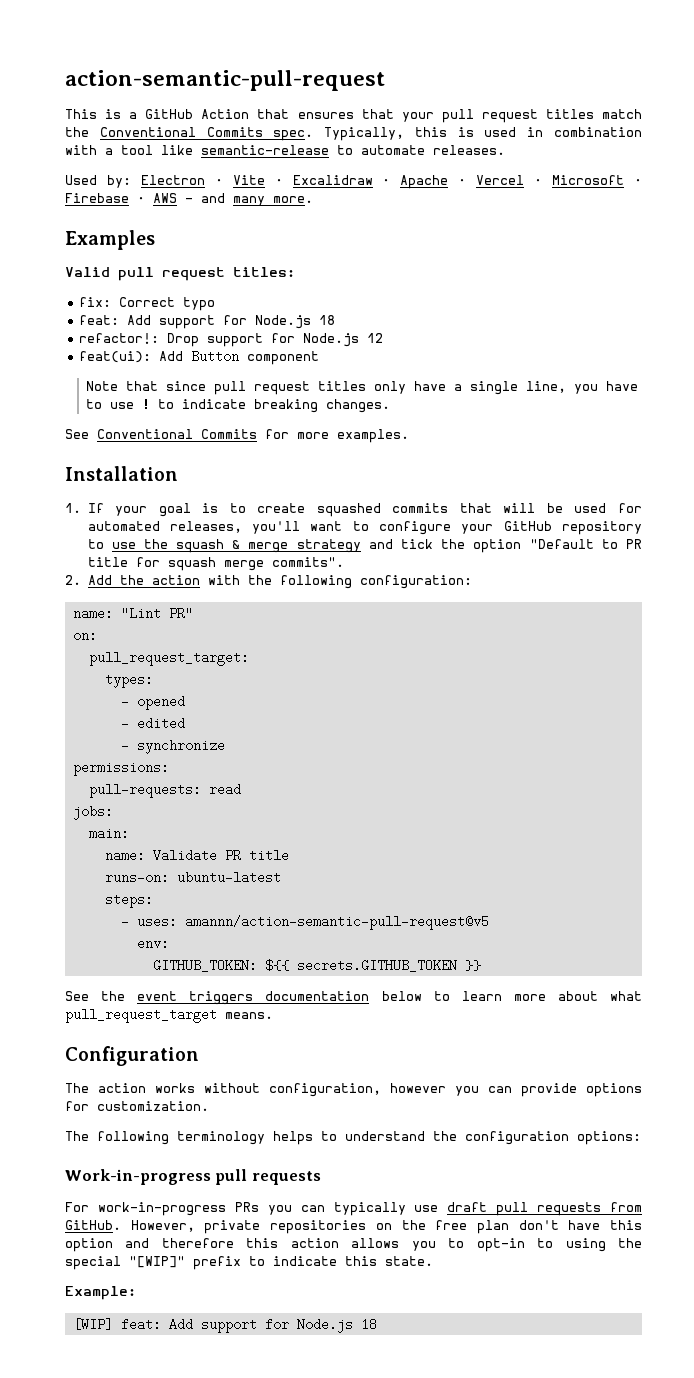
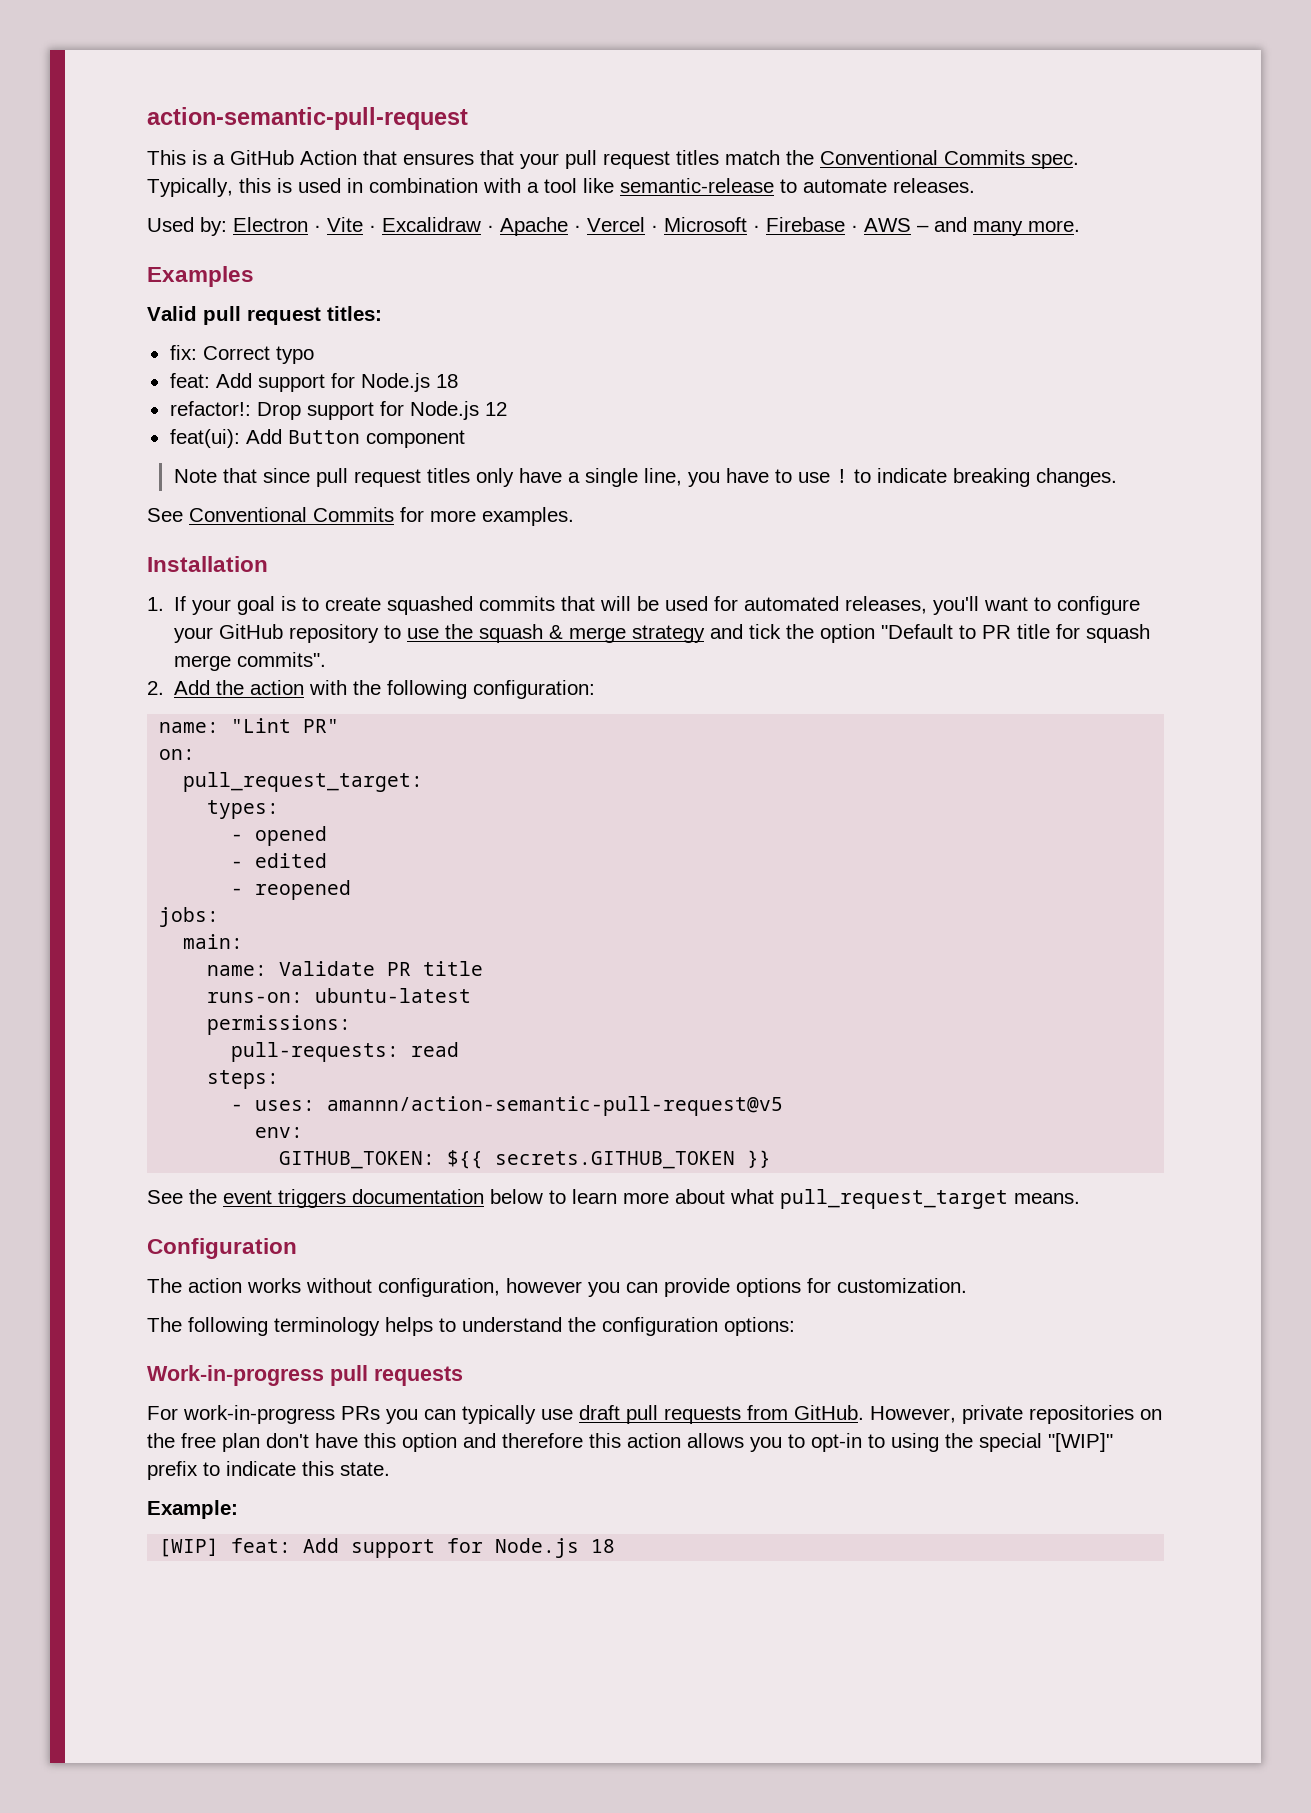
- - synchronize
- permissions:
- pull-requests: read
+ - reopened
+ permissions:
+ pull-requests: read

